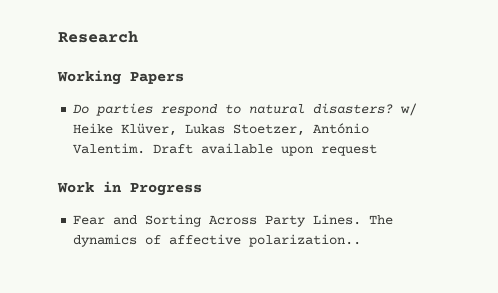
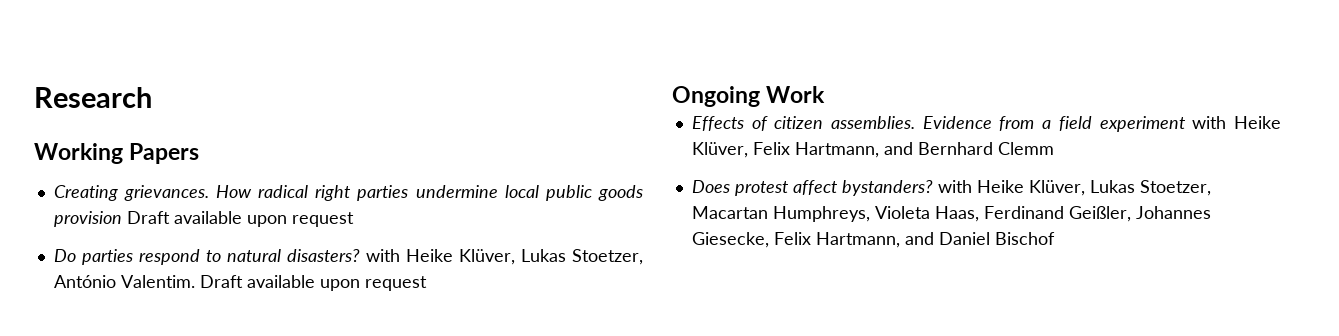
+ Creating grievances. How radical right parties undermine local public goods provision Draft available upon request
- Do parties respond to natural disasters? w/ Heike Klüver, Lukas Stoetzer, António Valentim.
+ Do parties respond to natural disasters? with Heike Klüver, Lukas Stoetzer, António Valentim.
- Work in Progress
- Fear and Sorting Across Party Lines. The dynamics of affective polarization..
+ Ongoing Work
+ Effects of citizen assemblies. Evidence from a field experiment with Heike Klüver, Felix Hartmann, and Bernhard Clemm
+ Does protest affect bystanders? with Heike Klüver, Lukas Stoetzer, Macartan Humphreys, Violeta Haas, Ferdinand Geißler, Johannes Giesecke, Felix Hartmann, and Daniel Bischof

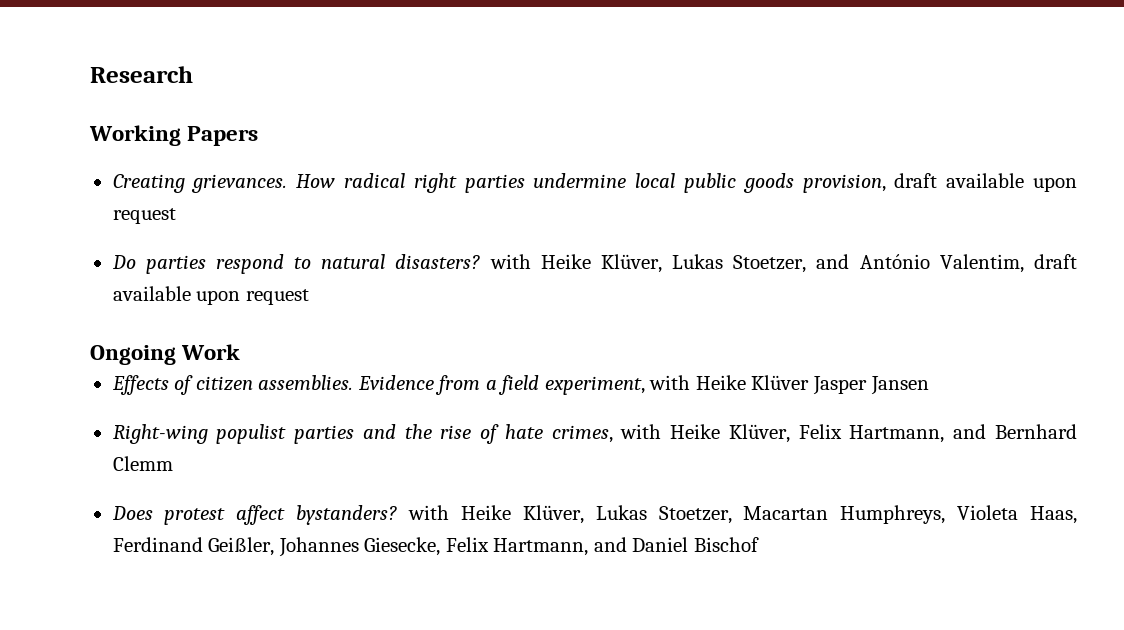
- How radical right parties undermine local public goods provision Draft available upon request
+ How radical right parties undermine local public goods provision, draft available upon request
- Do parties respond to natural disasters? with Heike Klüver, Lukas Stoetzer, António Valentim. Draft available upon request
+ Do parties respond to natural disasters? with Heike Klüver, Lukas Stoetzer, and António Valentim, draft available upon request
- Evidence from a field experiment with Heike Klüver, Felix Hartmann, and Bernhard Clemm
+ Evidence from a field experiment, with Heike Klüver Jasper Jansen
+ Right-wing populist parties and the rise of hate crimes, with Heike Klüver, Felix Hartmann, and Bernhard Clemm

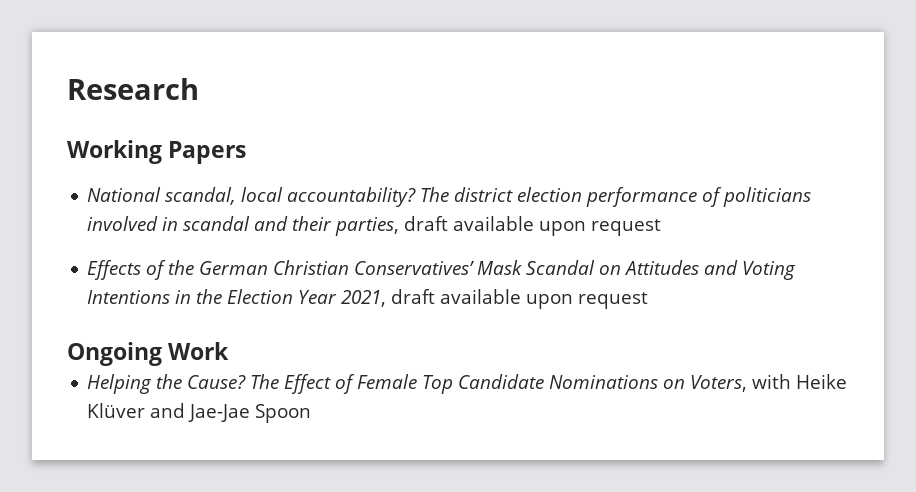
- Creating grievances. How radical right parties undermine local public goods provision, draft available upon request
- Do parties respond to natural disasters? with Heike Klüver, Lukas Stoetzer, and António Valentim, draft available upon request
+ National scandal, local accountability? The district election performance of politicians involved in scandal and their parties, draft available upon request
+ Effects of the German Christian Conservatives’ Mask Scandal on Attitudes and Voting Intentions in the Election Year 2021, draft available upon request
- Effects of citizen assemblies. Evidence from a field experiment, with Heike Klüver Jasper Jansen
- Right-wing populist parties and the rise of hate crimes, with Heike Klüver, Felix Hartmann, and Bernhard Clemm
- Does protest affect bystanders? with Heike Klüver, Lukas Stoetzer, Macartan Humphreys, Violeta Haas, Ferdinand Geißler, Johannes Giesecke, Felix Hartmann, and Daniel Bischof
+ Helping the Cause? The Effect of Female Top Candidate Nominations on Voters, with Heike Klüver and Jae-Jae Spoon

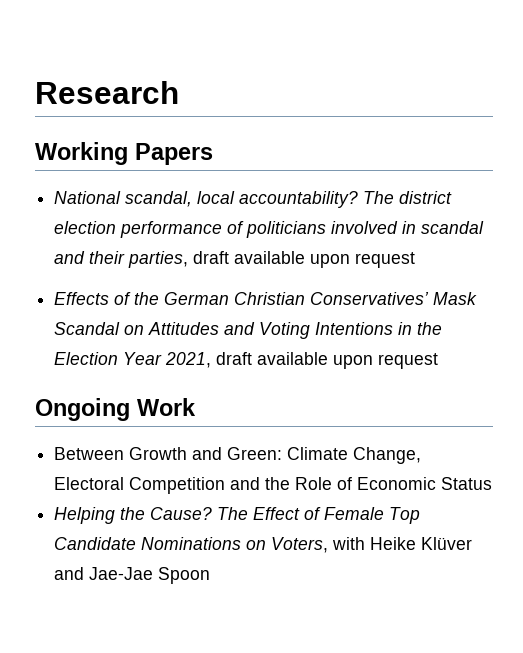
+ Between Growth and Green: Climate Change, Electoral Competition and the Role of Economic Status

